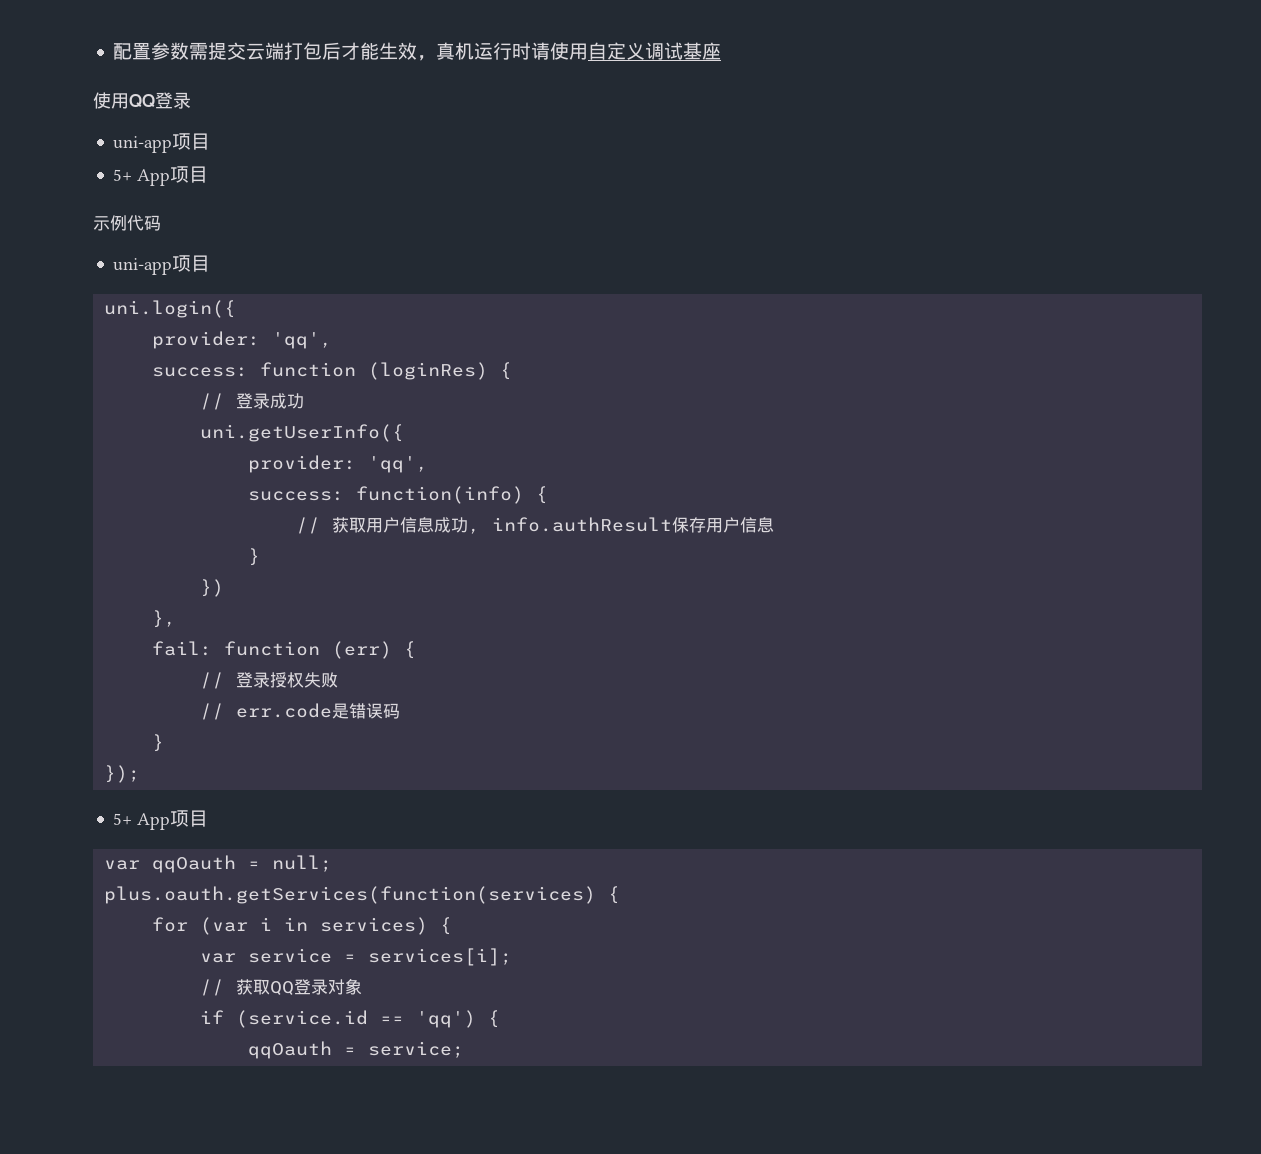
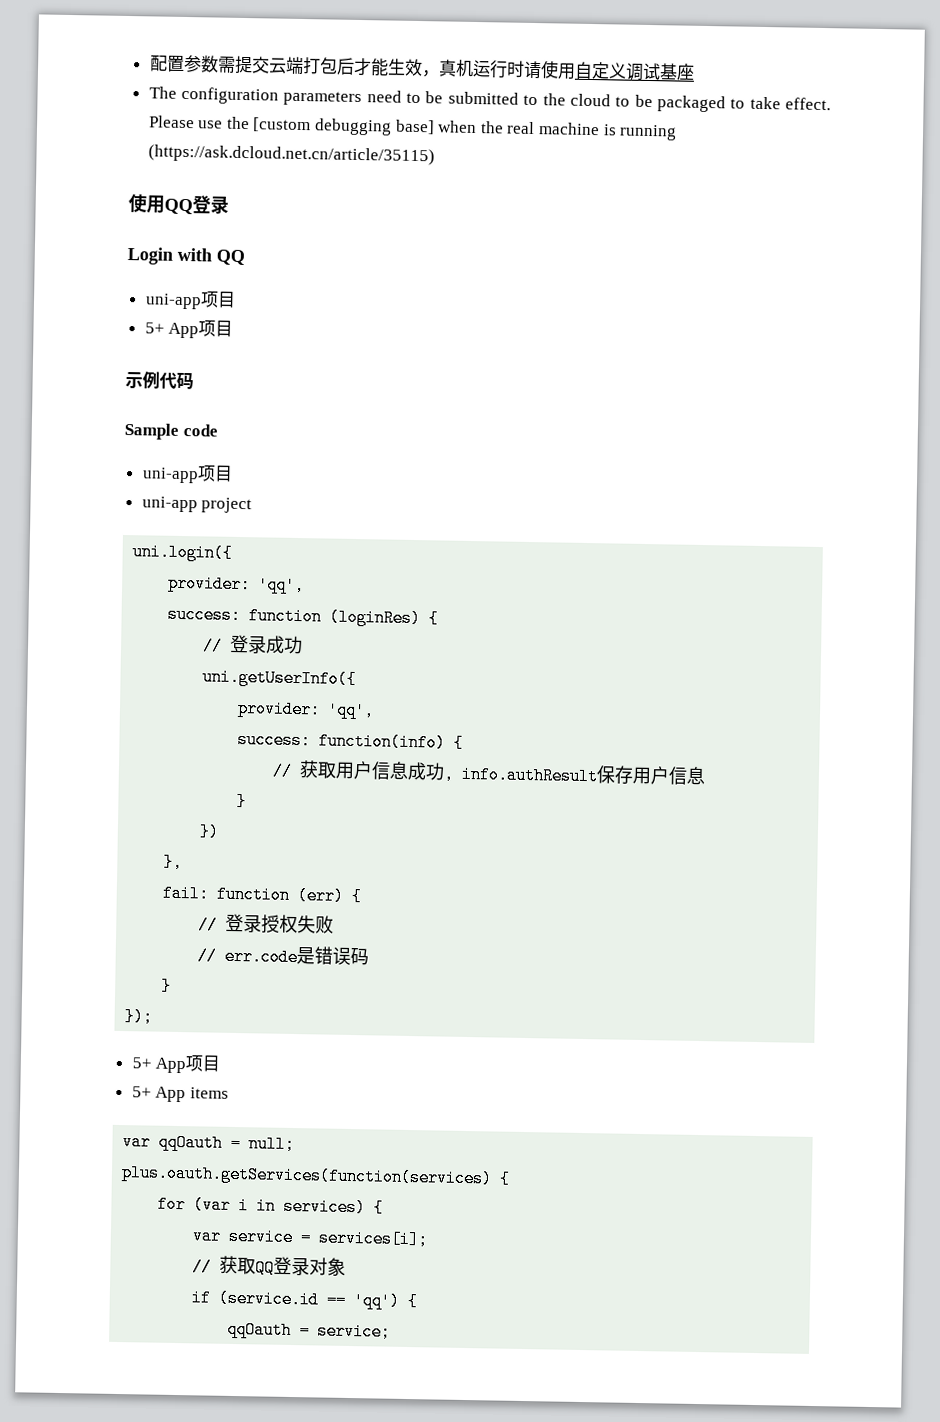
+ The configuration parameters need to be submitted to the cloud to be packaged to take effect. Please use the [custom debugging base] when the real machine is running (https://ask.dcloud.net.cn/article/35115)
+ Login with QQ
  示例代码
+ Sample code
  uni-app项目
+ uni-app project
+ 5+ App items

